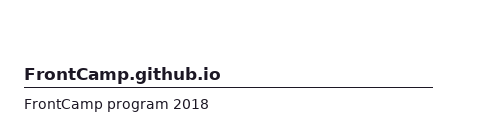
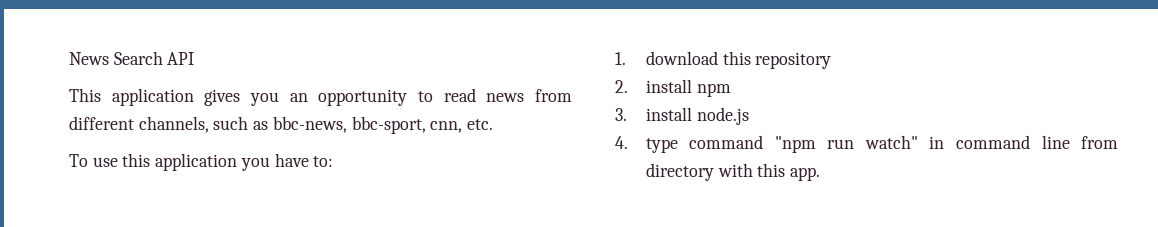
- FrontCamp.github.io
- FrontCamp program 2018
+ News Search API
+ This application gives you an opportunity to read news from different channels, such as bbc-news, bbc-sport, cnn, etc.
+ To use this application you have to:
+ 1. download this repository
+ 2. install npm
+ 3. install node.js
+ 4. type command "npm run watch" in command line from directory with this app.

